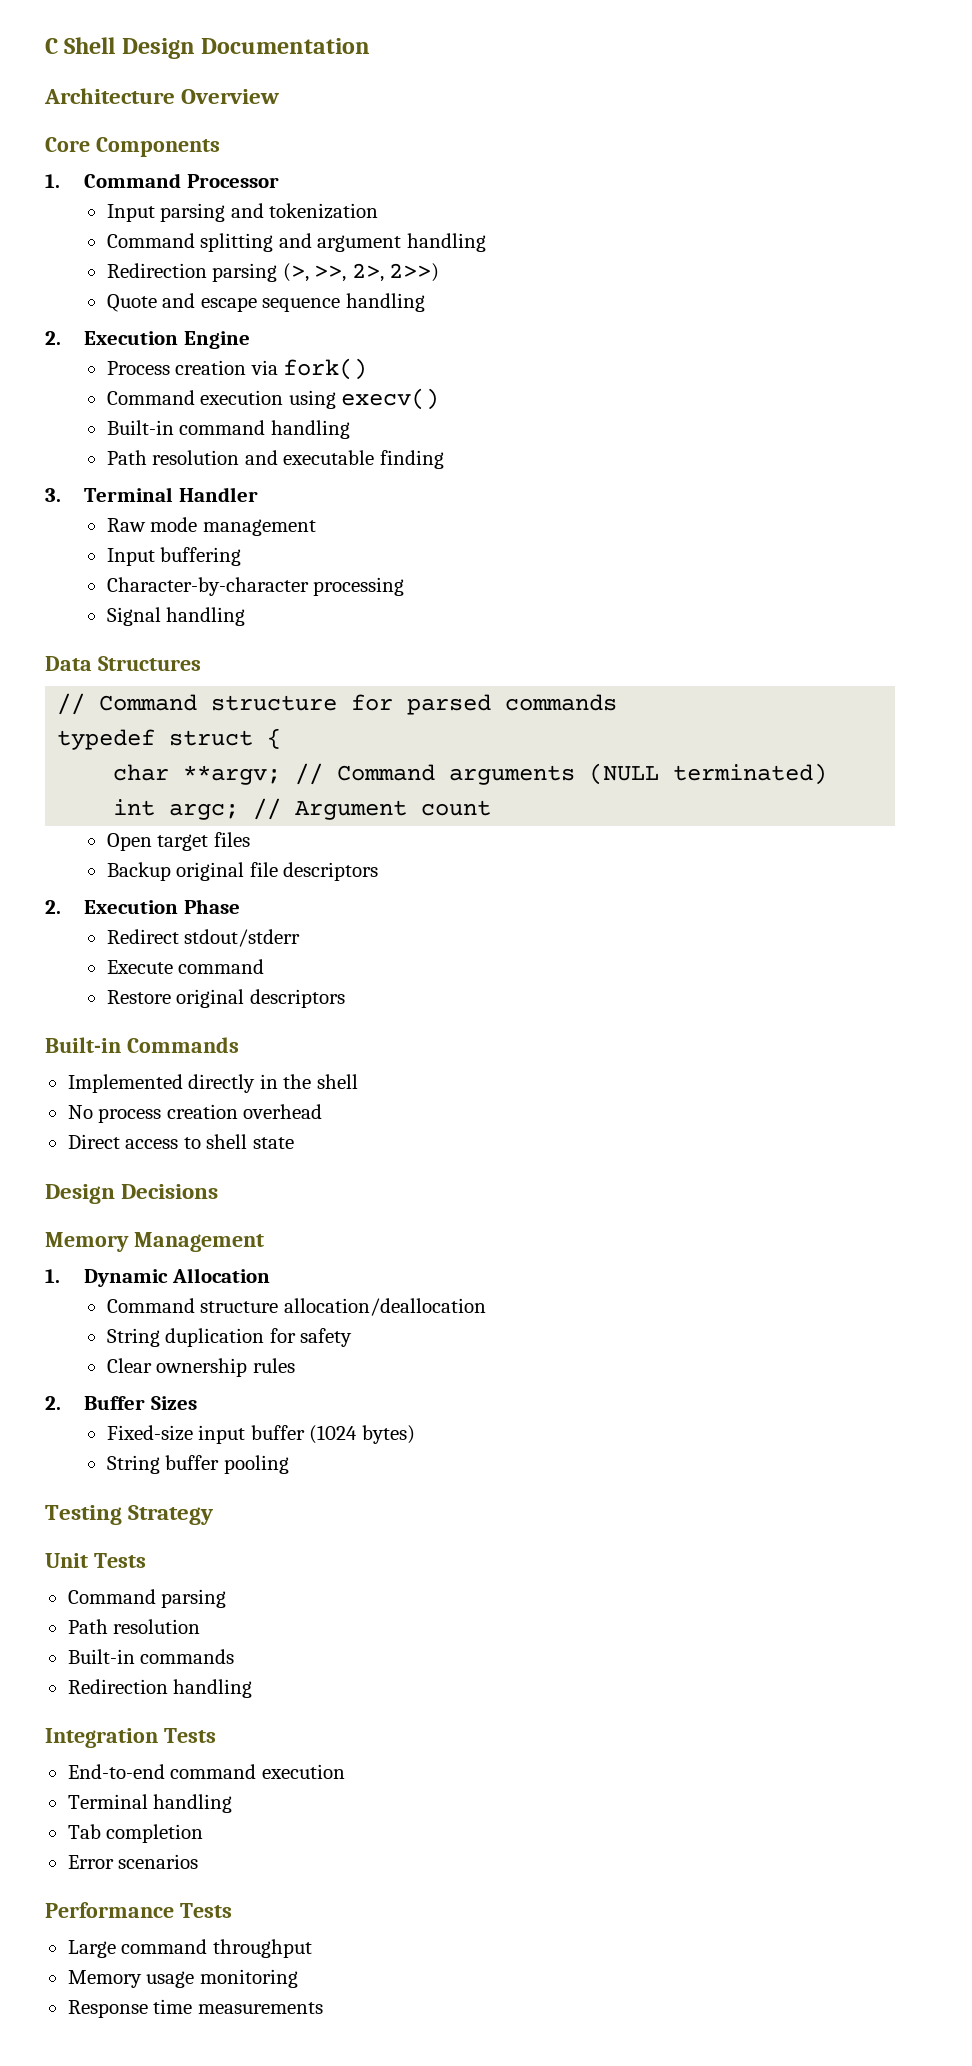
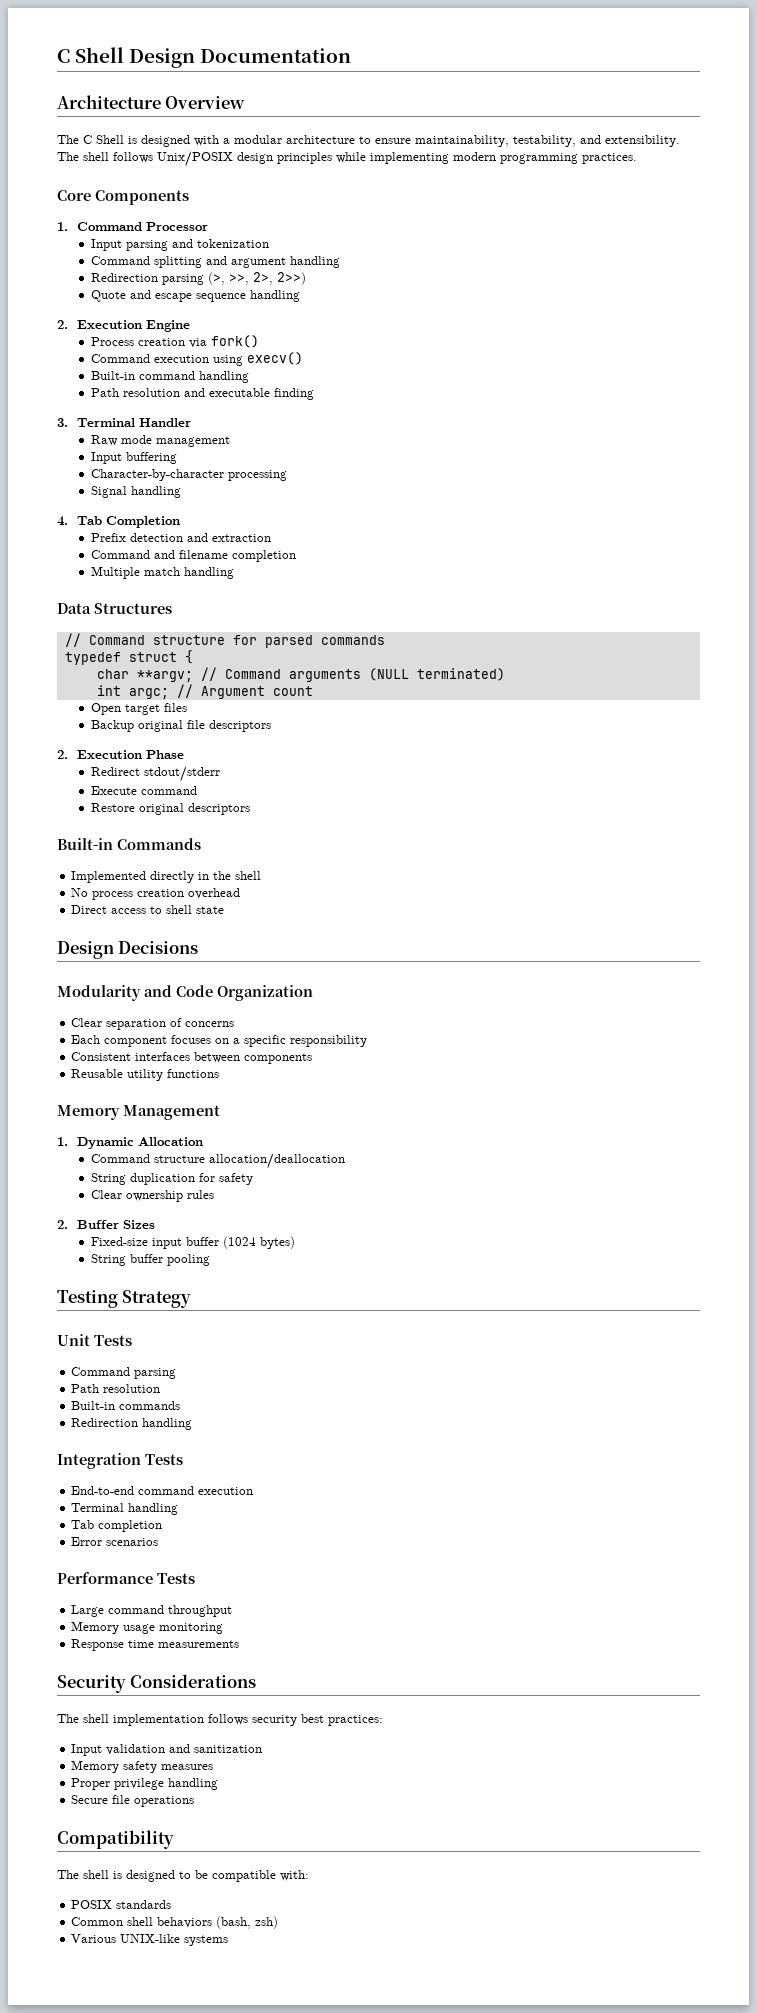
+ The C Shell is designed with a modular architecture to ensure maintainability, testability, and extensibility. The shell follows Unix/POSIX design principles while implementing modern programming practices.
+ 4. Tab Completion
+ Prefix detection and extraction
+ Command and filename completion
+ Multiple match handling
+ Modularity and Code Organization
+ Clear separation of concerns
+ Each component focuses on a specific responsibility
+ Consistent interfaces between components
+ Reusable utility functions
+ Security Considerations
+ The shell implementation follows security best practices:
+ Input validation and sanitization
+ Memory safety measures
+ Proper privilege handling
+ Secure file operations
+ Compatibility
+ The shell is designed to be compatible with:
+ POSIX standards
+ Common shell behaviors (bash, zsh)
+ Various UNIX-like systems

